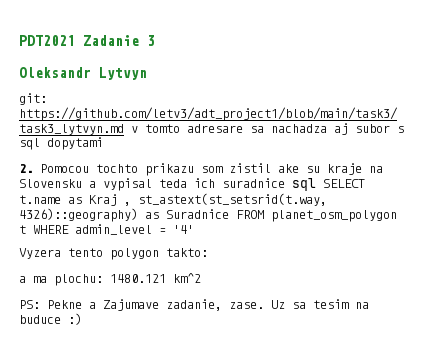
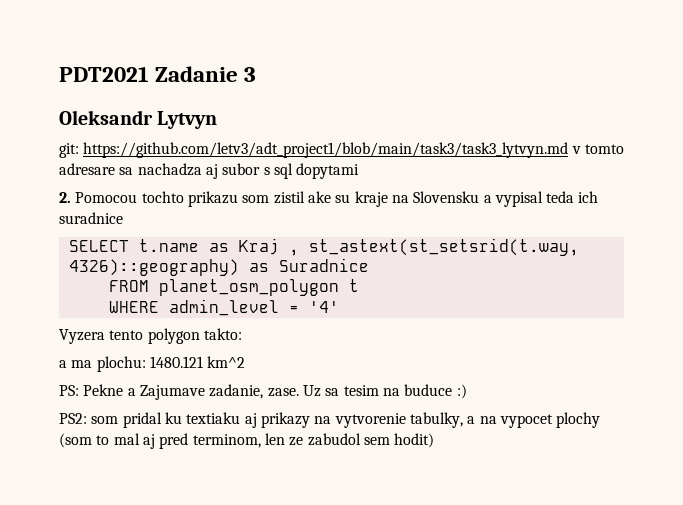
- 2. Pomocou tochto prikazu som zistil ake su kraje na Slovensku a vypisal teda ich suradnice sql SELECT t.name as Kraj , st_astext(st_setsrid(t.way, 4326)::geography) as Suradnice FROM planet_osm_polygon t WHERE admin_level = '4'
+ 2. Pomocou tochto prikazu som zistil ake su kraje na Slovensku a vypisal teda ich suradnice
+ SELECT t.name as Kraj , st_astext(st_setsrid(t.way, 4326)::geography) as Suradnice
+ FROM planet_osm_polygon t
+ WHERE admin_level = '4'
+ PS2: som pridal ku textiaku aj prikazy na vytvorenie tabulky, a na vypocet plochy (som to mal aj pred terminom, len ze zabudol sem hodit)

